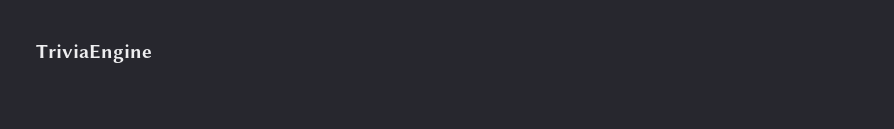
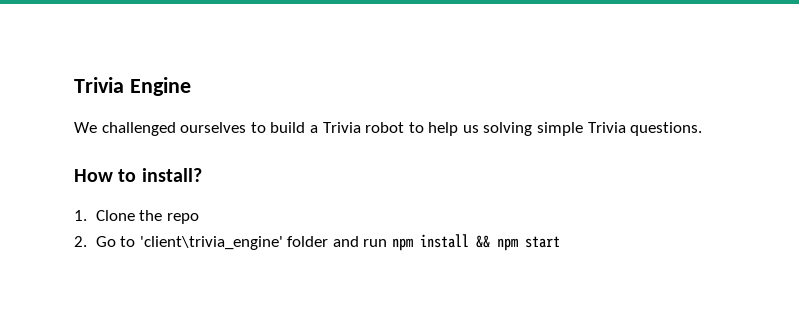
- TriviaEngine
+ Trivia Engine
+ We challenged ourselves to build a Trivia robot to help us solving simple Trivia questions.
+ How to install?
+ 1. Clone the repo
+ 2. Go to 'client\trivia_engine' folder and run npm install && npm start

